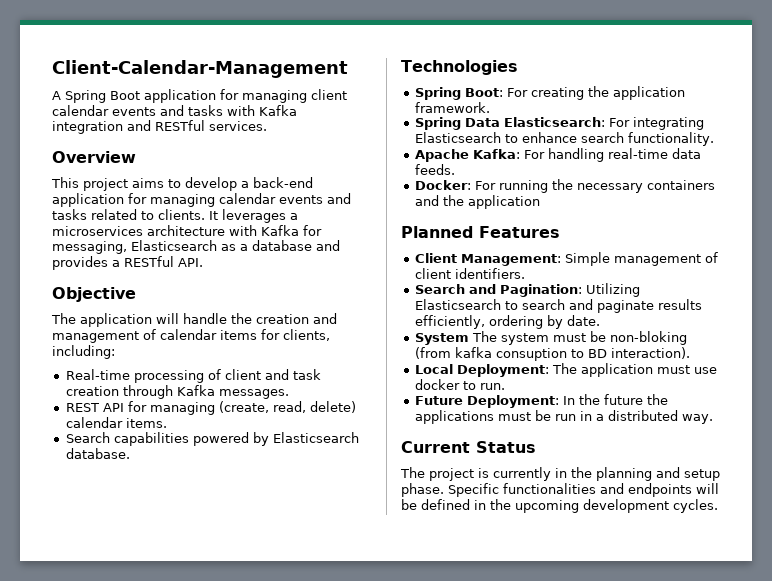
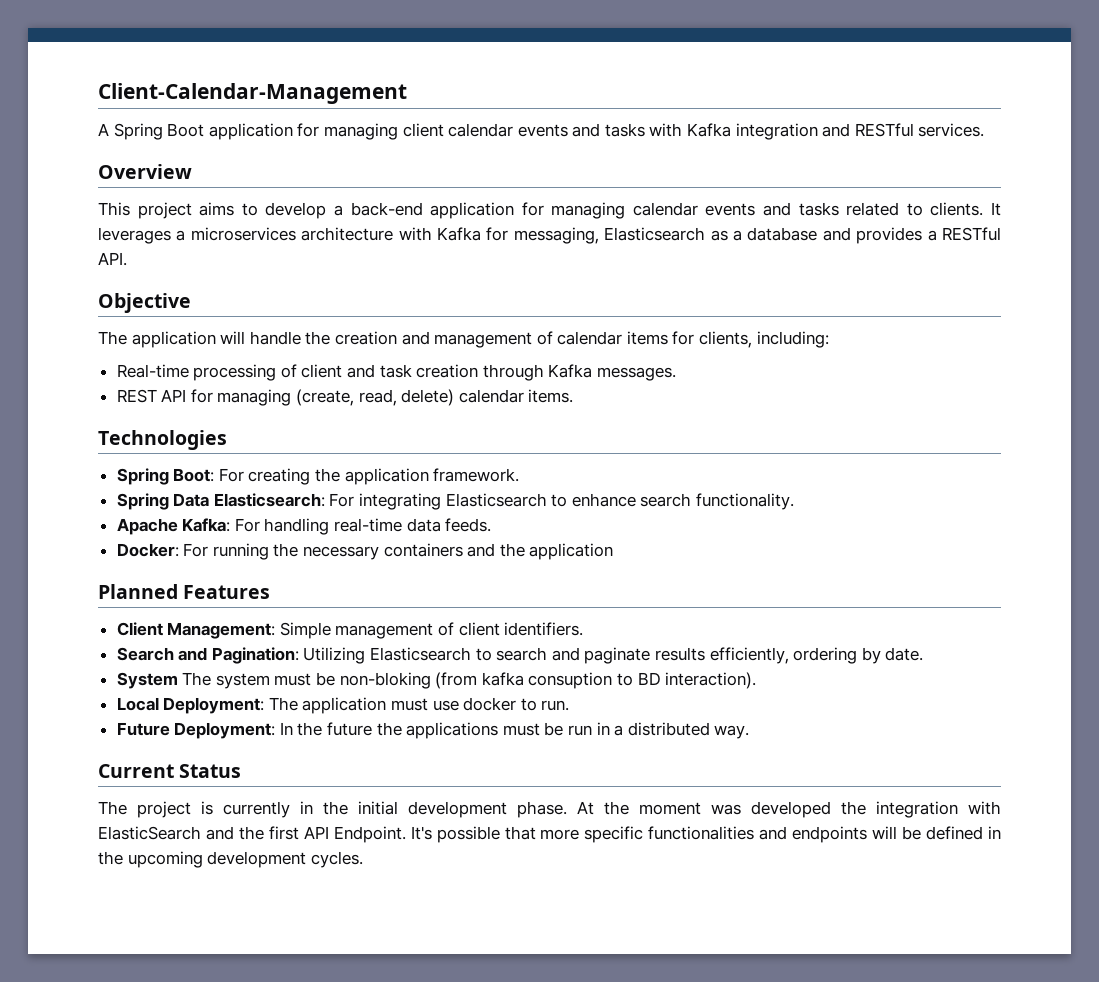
- Search capabilities powered by Elasticsearch database.
- The project is currently in the planning and setup phase. Specific functionalities and endpoints will be defined in the upcoming development cycles.
+ The project is currently in the initial development phase. At the moment was developed the integration with ElasticSearch and the first API Endpoint. It's possible that more specific functionalities and endpoints will be defined in the upcoming development cycles.

